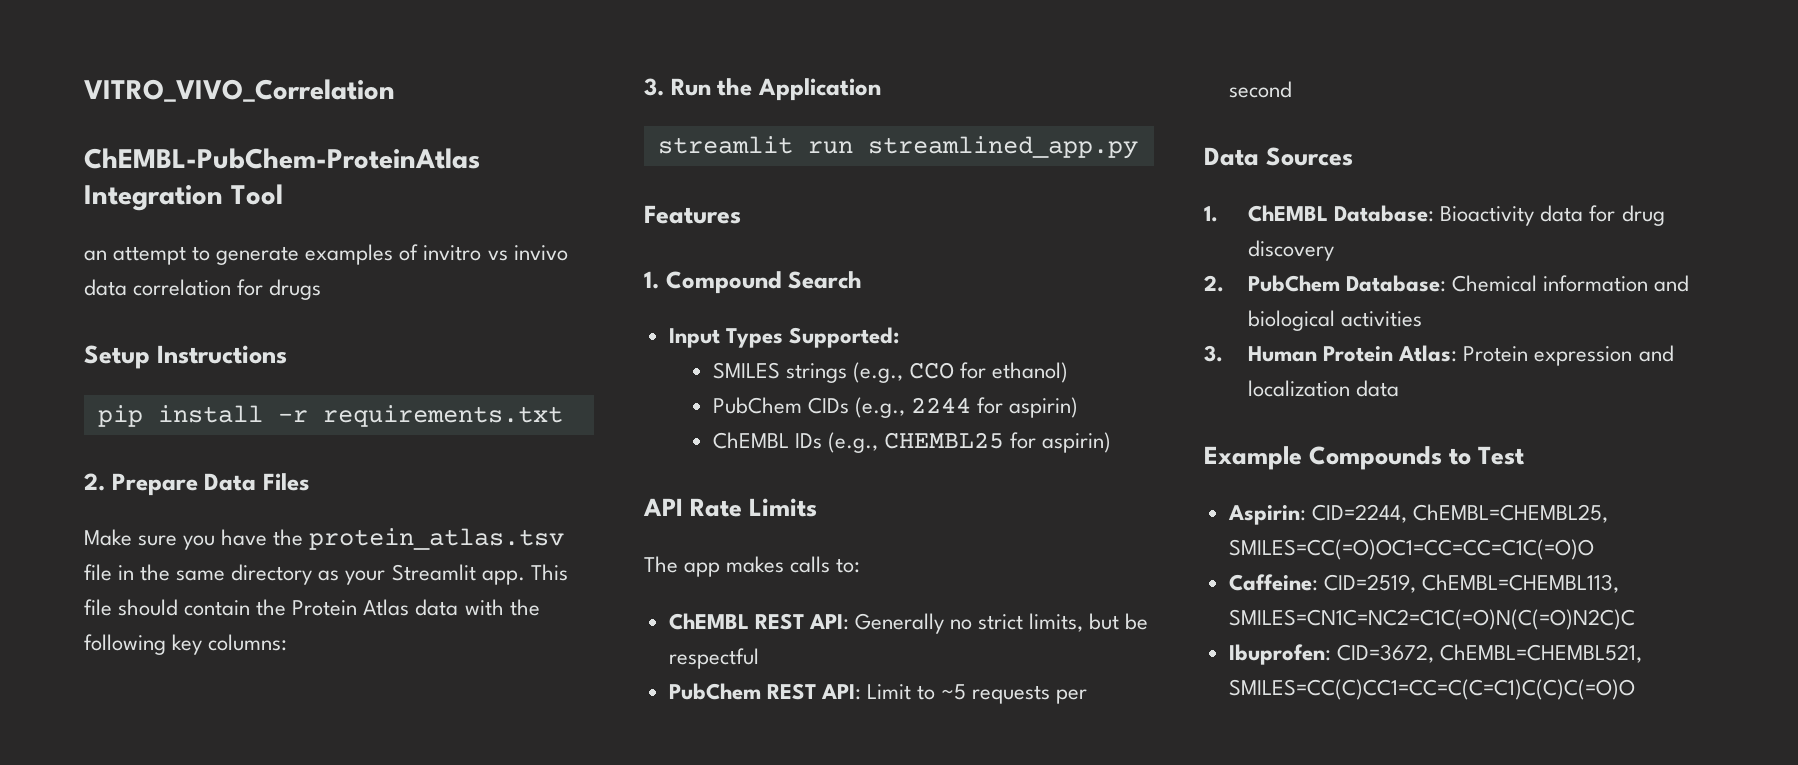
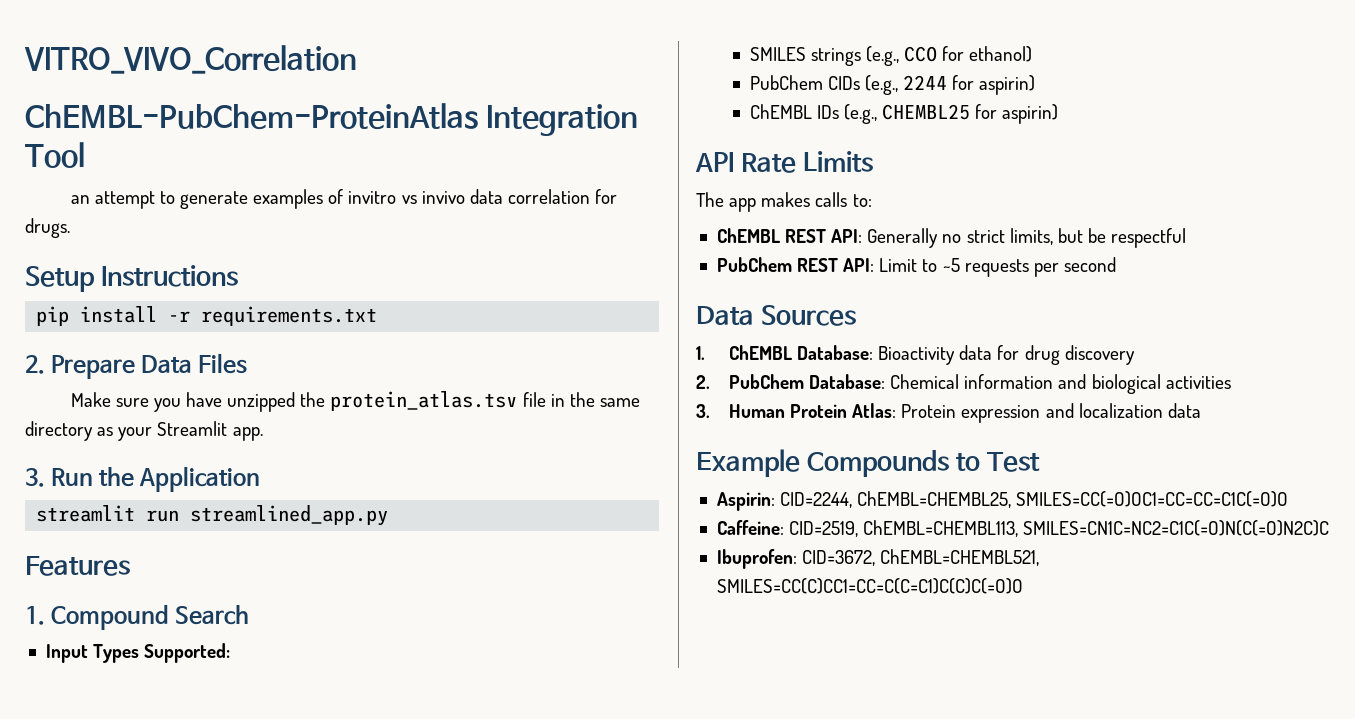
- an attempt to generate examples of invitro vs invivo data correlation for drugs
+ an attempt to generate examples of invitro vs invivo data correlation for drugs.
- Make sure you have the protein_atlas.tsv file in the same directory as your Streamlit app. This file should contain the Protein Atlas data with the following key columns:
+ Make sure you have unzipped the protein_atlas.tsv file in the same directory as your Streamlit app.

